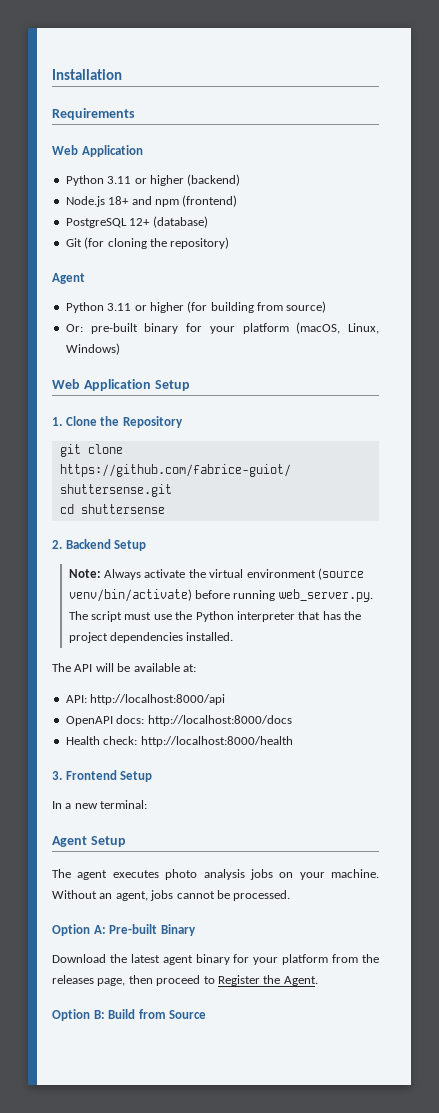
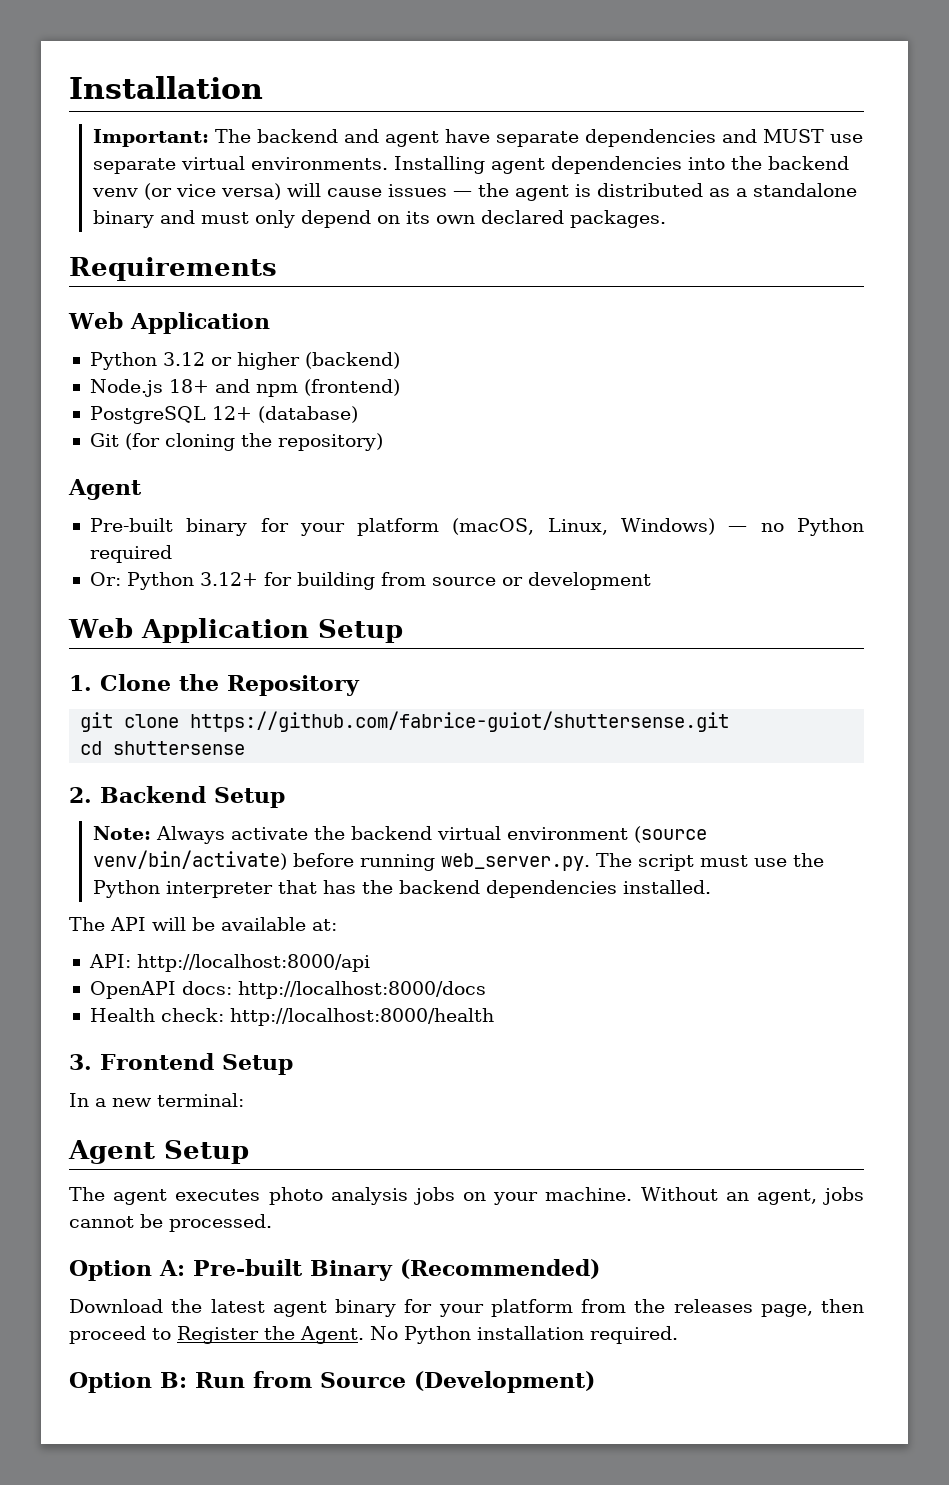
+ Important: The backend and agent have separate dependencies and MUST use separate virtual environments. Installing agent dependencies into the backend venv (or vice versa) will cause issues — the agent is distributed as a standalone binary and must only depend on its own declared packages.
- Python 3.11 or higher (backend)
+ Python 3.12 or higher (backend)
- Python 3.11 or higher (for building from source)
- Or: pre-built binary for your platform (macOS, Linux, Windows)
+ Pre-built binary for your platform (macOS, Linux, Windows) — no Python required
+ Or: Python 3.12+ for building from source or development
- Note: Always activate the virtual environment (source venv/bin/activate) before running web_server.py. The script must use the Python interpreter that has the project dependencies installed.
+ Note: Always activate the backend virtual environment (source venv/bin/activate) before running web_server.py. The script must use the Python interpreter that has the backend dependencies installed.
- Option A: Pre-built Binary
+ Option A: Pre-built Binary (Recommended)
+ No Python installation required.
- Option B: Build from Source
+ Option B: Run from Source (Development)

